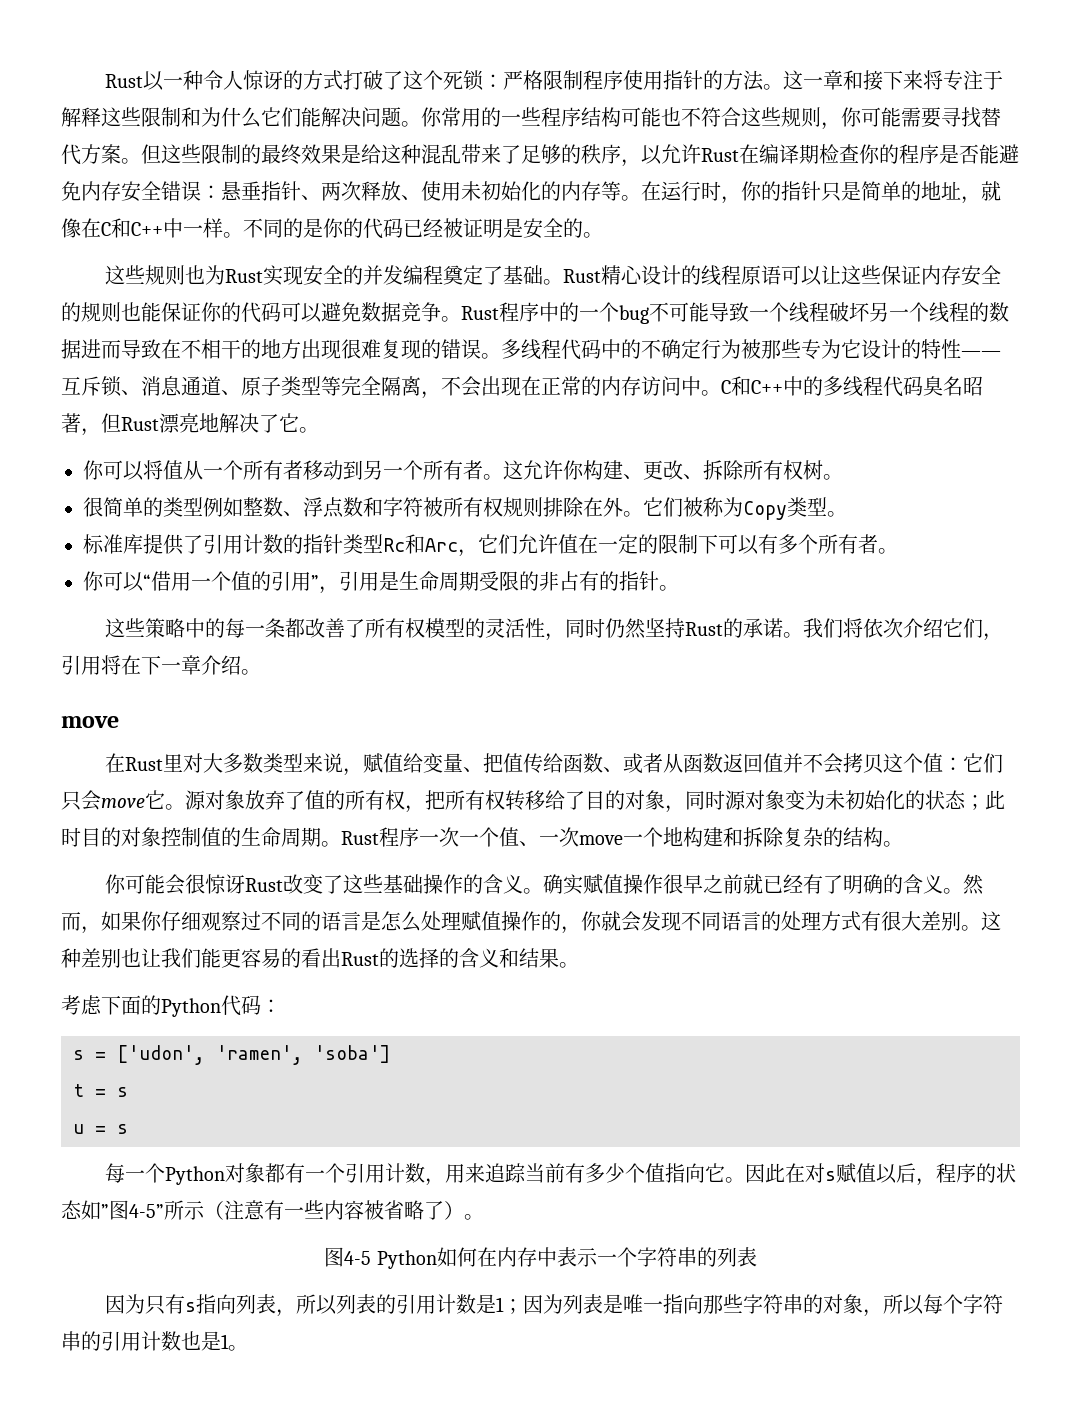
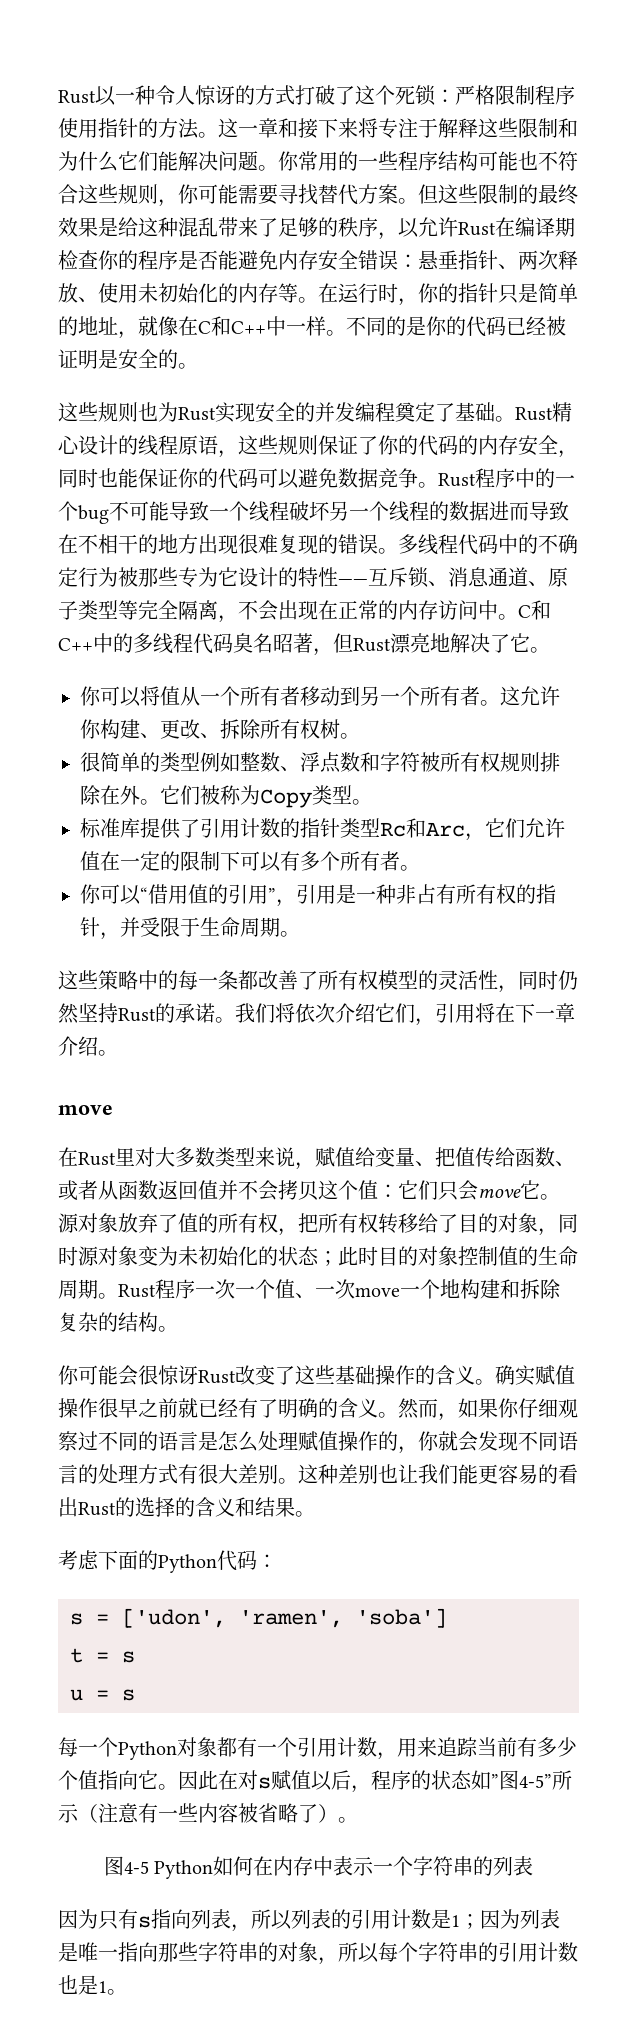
- Rust精心设计的线程原语可以让这些保证内存安全的规则也能保证你的代码可以避免数据竞争。
+ Rust精心设计的线程原语，这些规则保证了你的代码的内存安全，同时也能保证你的代码可以避免数据竞争。
- 你可以“借用一个值的引用”，引用是生命周期受限的非占有的指针。
+ 你可以“借用值的引用”，引用是一种非占有所有权的指针，并受限于生命周期。

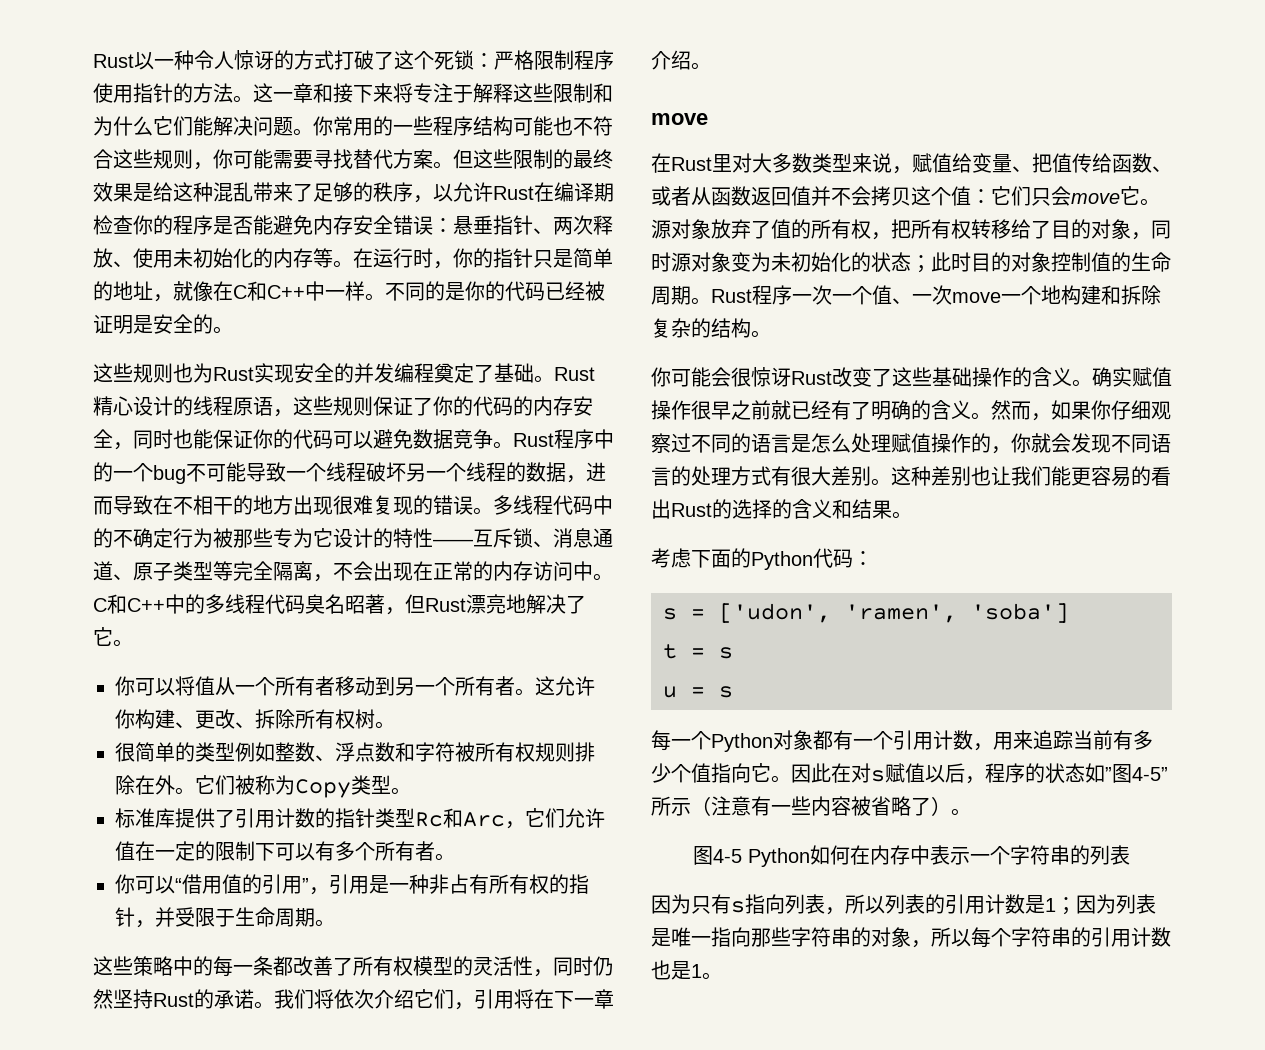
- Rust程序中的一个bug不可能导致一个线程破坏另一个线程的数据进而导致在不相干的地方出现很难复现的错误。
+ Rust程序中的一个bug不可能导致一个线程破坏另一个线程的数据，进而导致在不相干的地方出现很难复现的错误。

